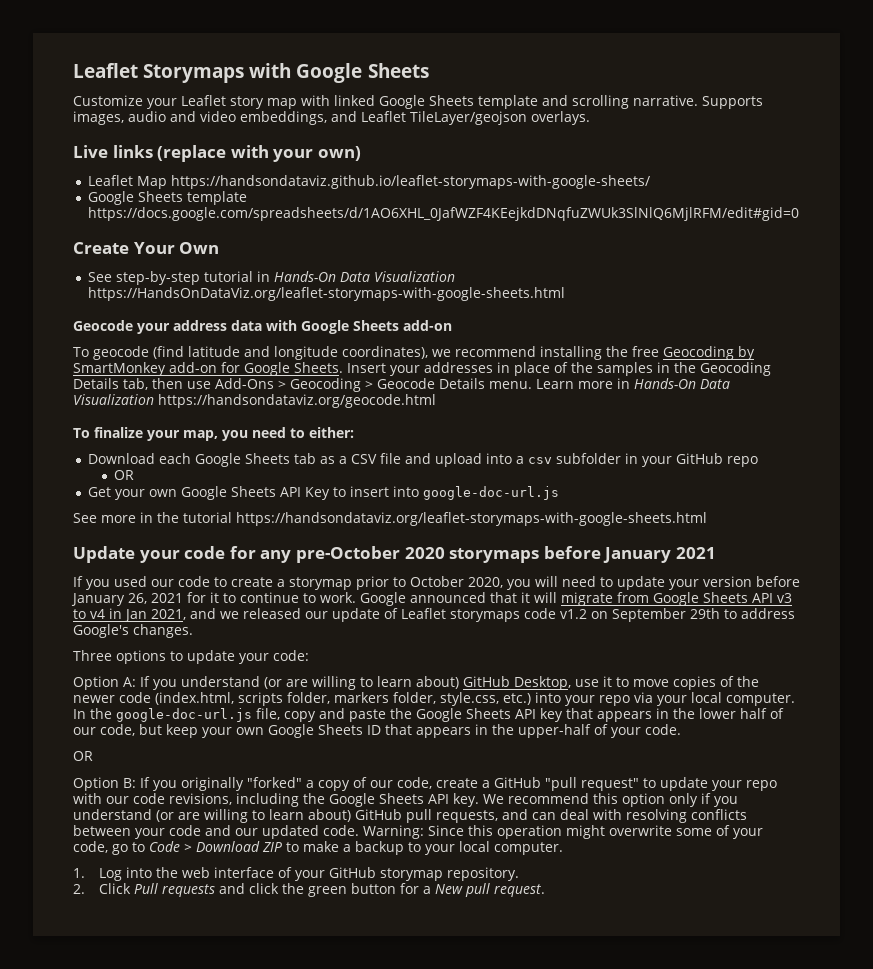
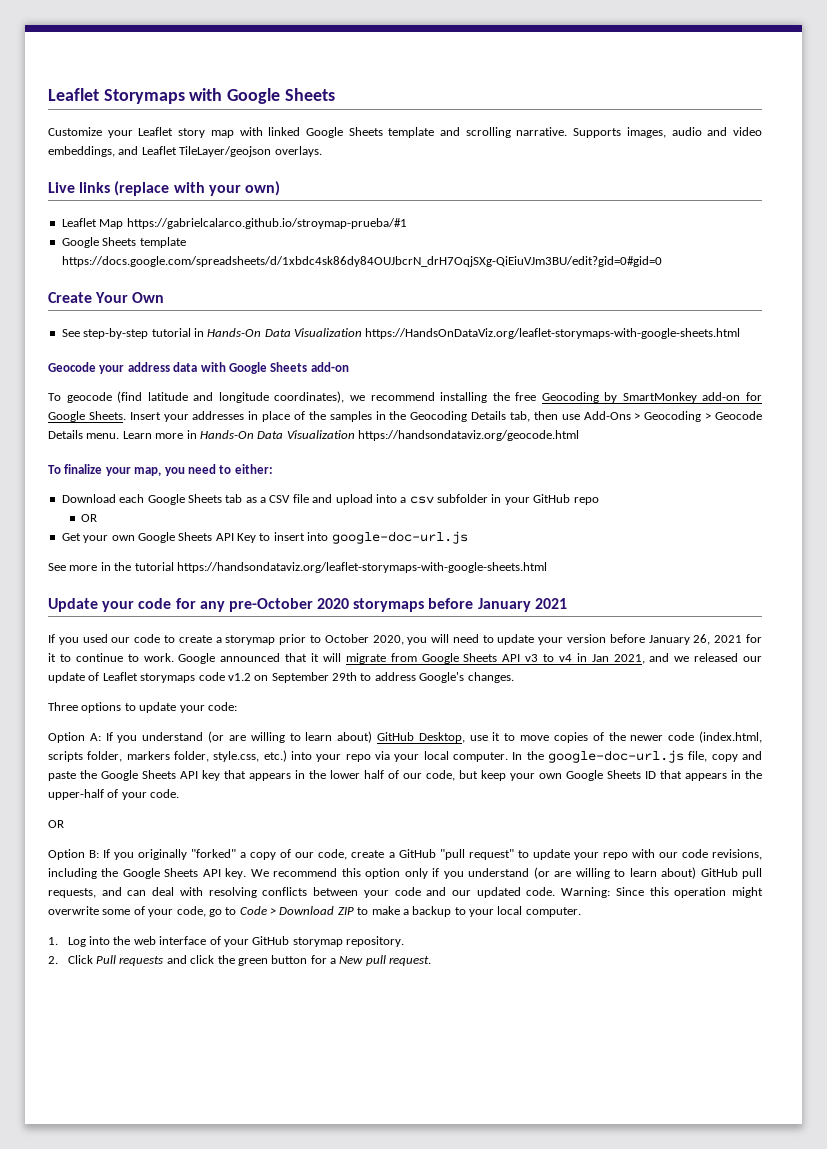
- Leaflet Map https://handsondataviz.github.io/leaflet-storymaps-with-google-sheets/
- Google Sheets template https://docs.google.com/spreadsheets/d/1AO6XHL_0JafWZF4KEejkdDNqfuZWUk3SlNlQ6MjlRFM/edit#gid=0
+ Leaflet Map https://gabrielcalarco.github.io/stroymap-prueba/#1
+ Google Sheets template https://docs.google.com/spreadsheets/d/1xbdc4sk86dy84OUJbcrN_drH7OqjSXg-QiEiuVJm3BU/edit?gid=0#gid=0

